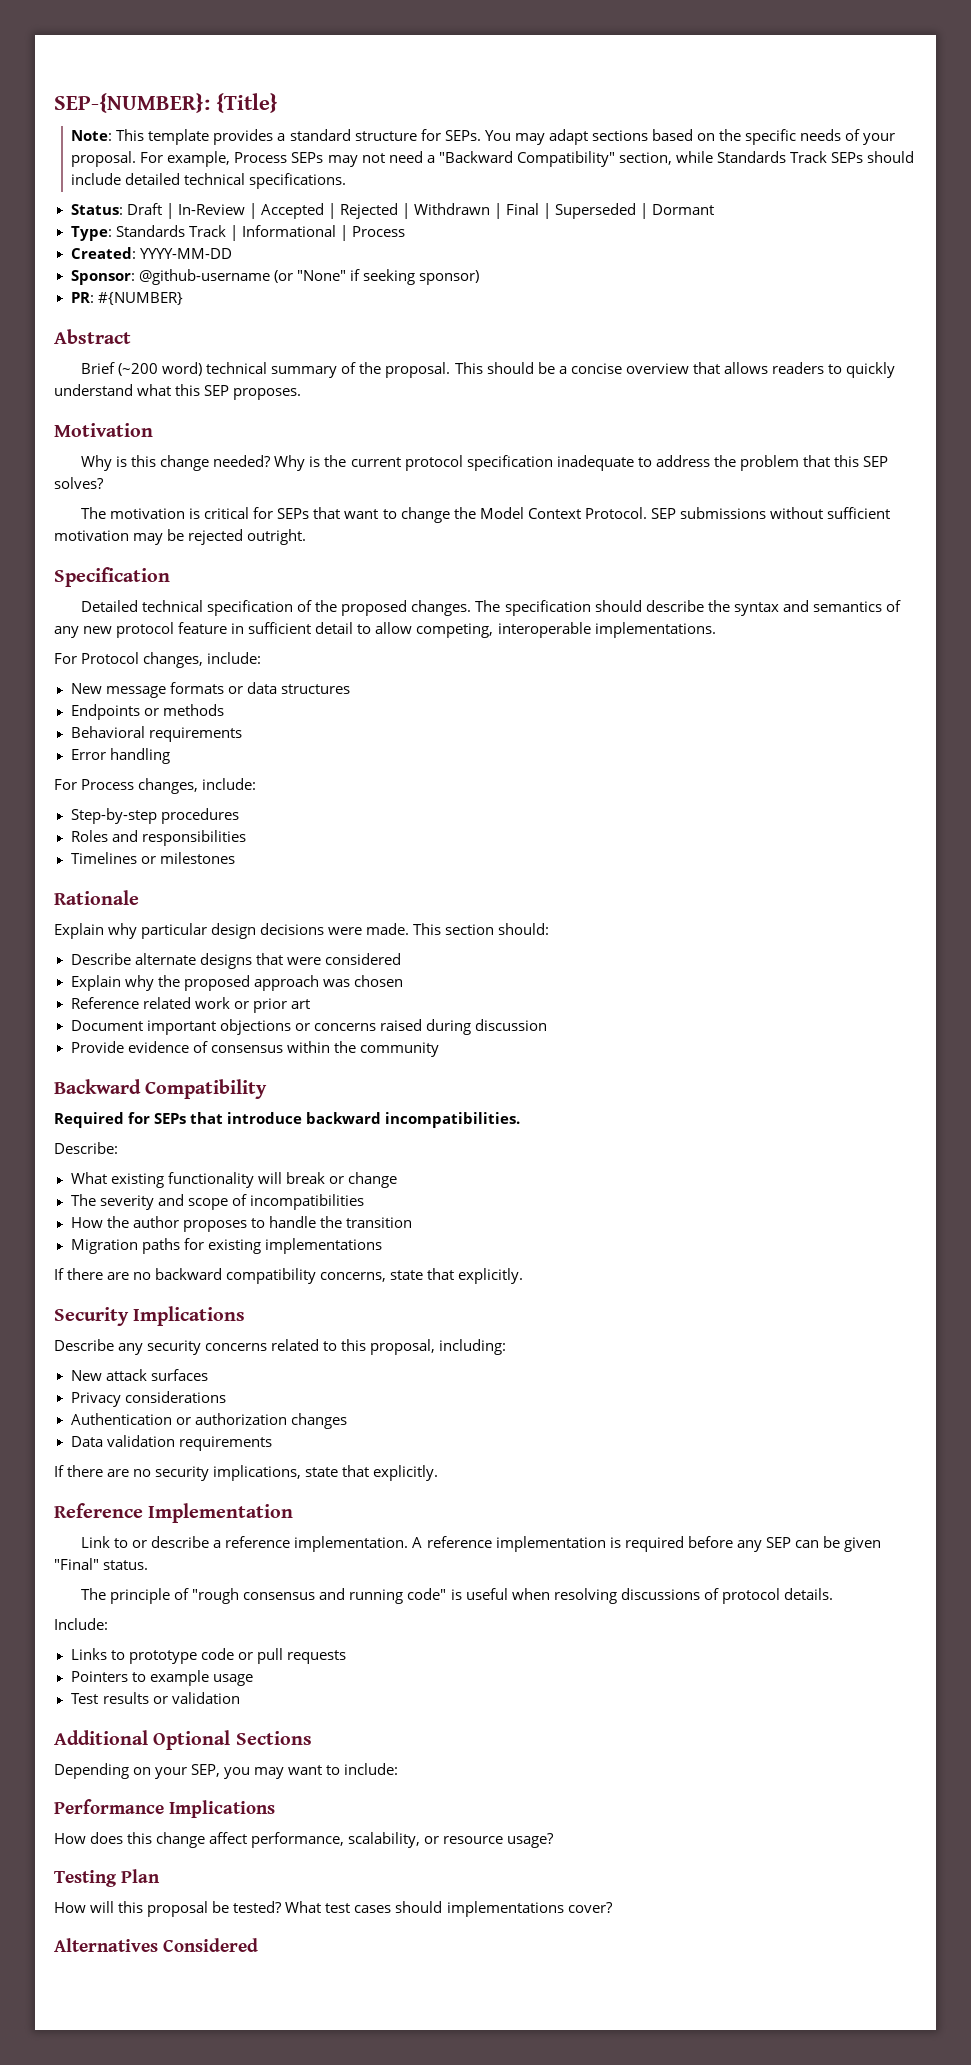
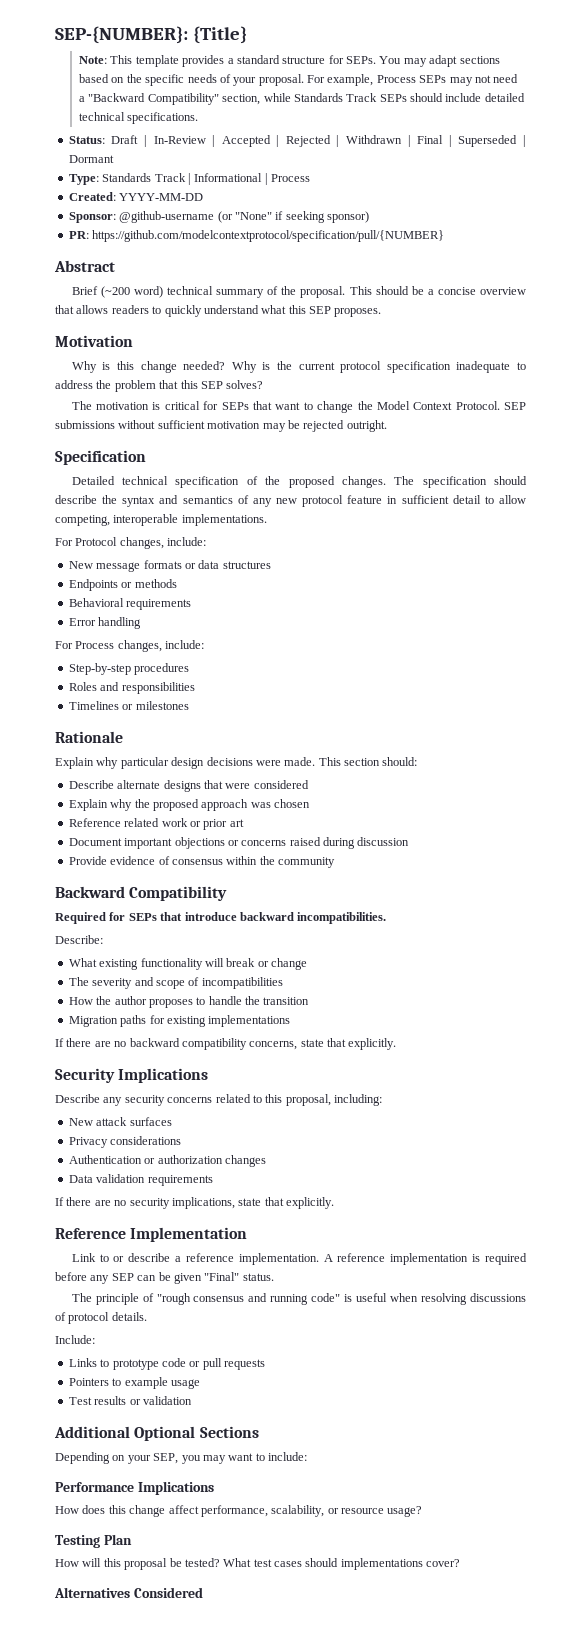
- PR: #{NUMBER}
+ PR: https://github.com/modelcontextprotocol/specification/pull/{NUMBER}

